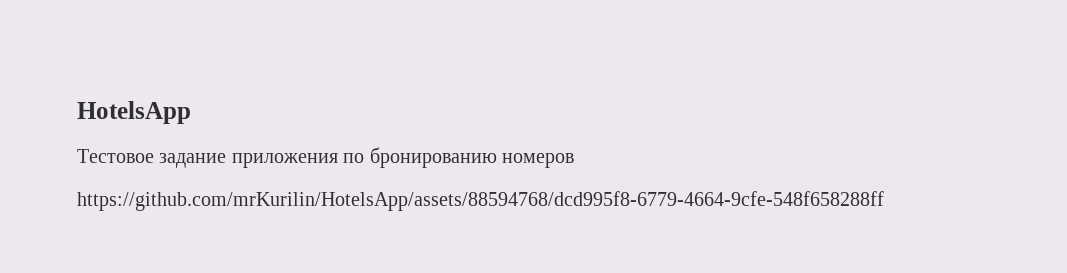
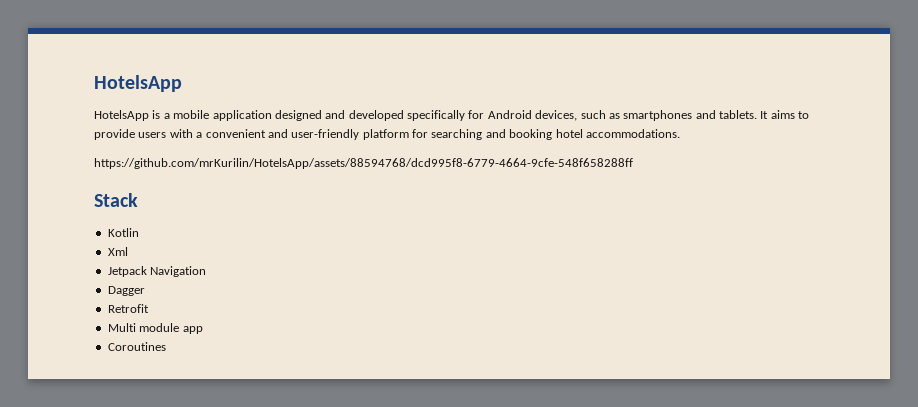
- Тестовое задание приложения по бронированию номеров
+ HotelsApp is a mobile application designed and developed specifically for Android devices, such as smartphones and tablets. It aims to provide users with a convenient and user-friendly platform for searching and booking hotel accommodations.
  https://github.com/mrKurilin/HotelsApp/assets/88594768/dcd995f8-6779-4664-9cfe-548f658288ff
+ Stack
+ Kotlin
+ Xml
+ Jetpack Navigation
+ Dagger
+ Retrofit
+ Multi module app
+ Coroutines

